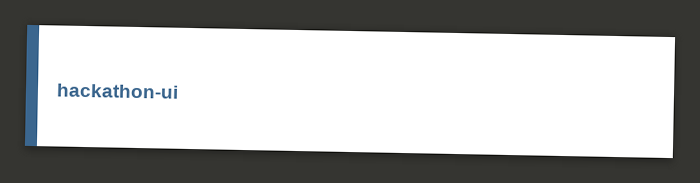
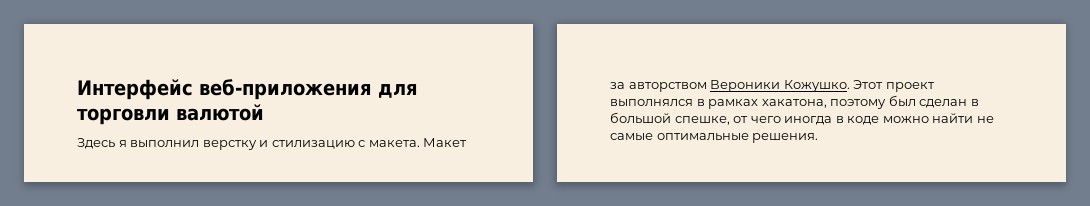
- hackathon-ui
+ Интерфейс веб-приложения для торговли валютой
+ Здесь я выполнил верстку и стилизацию с макета. Макет за авторством Вероники Кожушко. Этот проект выполнялся в рамках хакатона, поэтому был сделан в большой спешке, от чего иногда в коде можно найти не самые оптимальные решения.

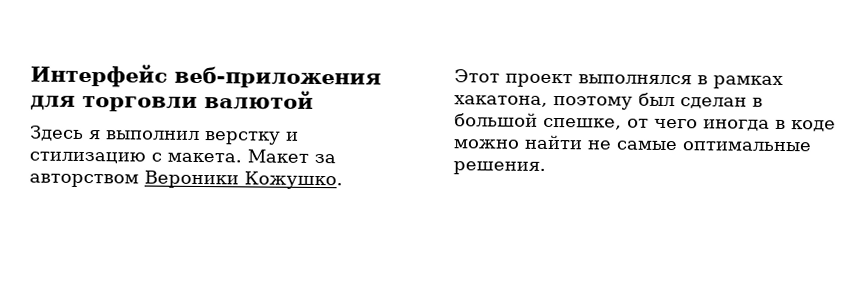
- Макет за авторством Вероники Кожушко. Этот проект выполнялся в рамках хакатона, поэтому был сделан в большой спешке, от чего иногда в коде можно найти не самые оптимальные решения.
+ Макет за авторством Вероники Кожушко.
+ Этот проект выполнялся в рамках хакатона, поэтому был сделан в большой спешке, от чего иногда в коде можно найти не самые оптимальные решения.

